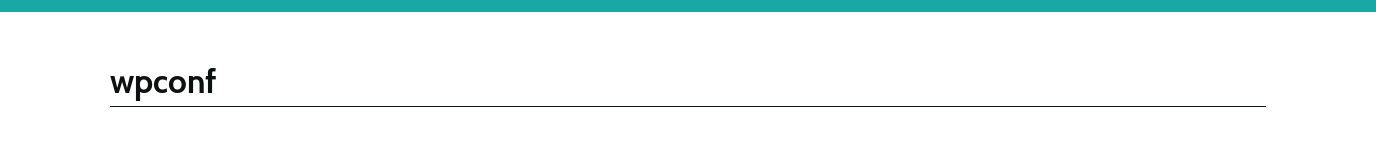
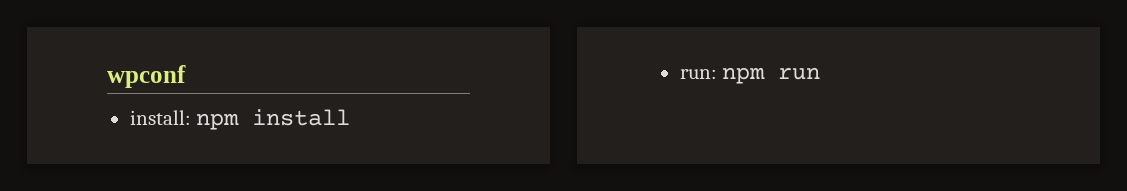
+ install: npm install
+ run: npm run

